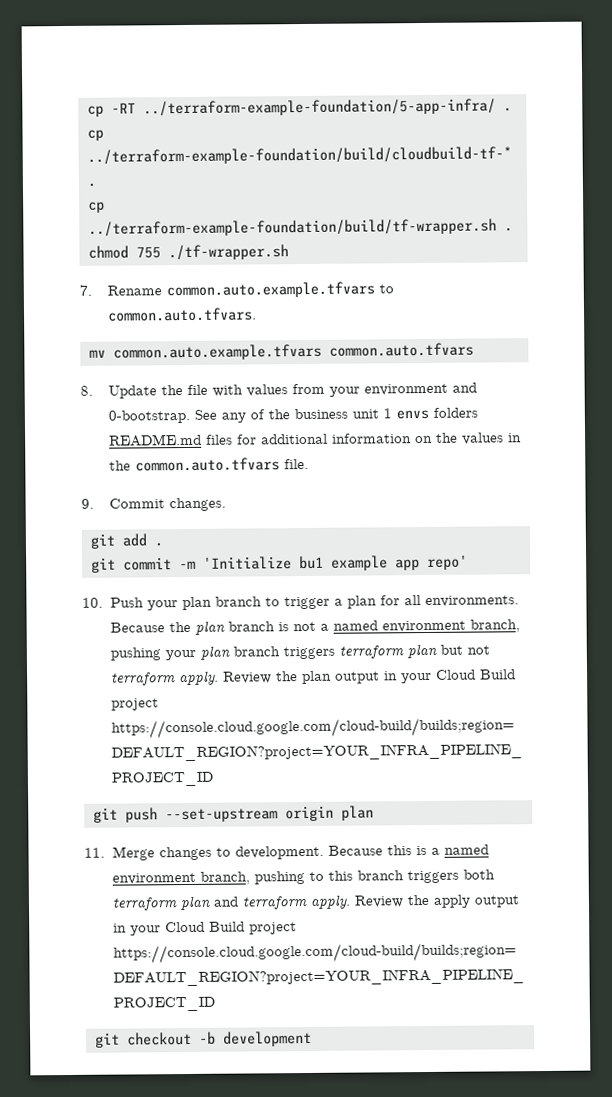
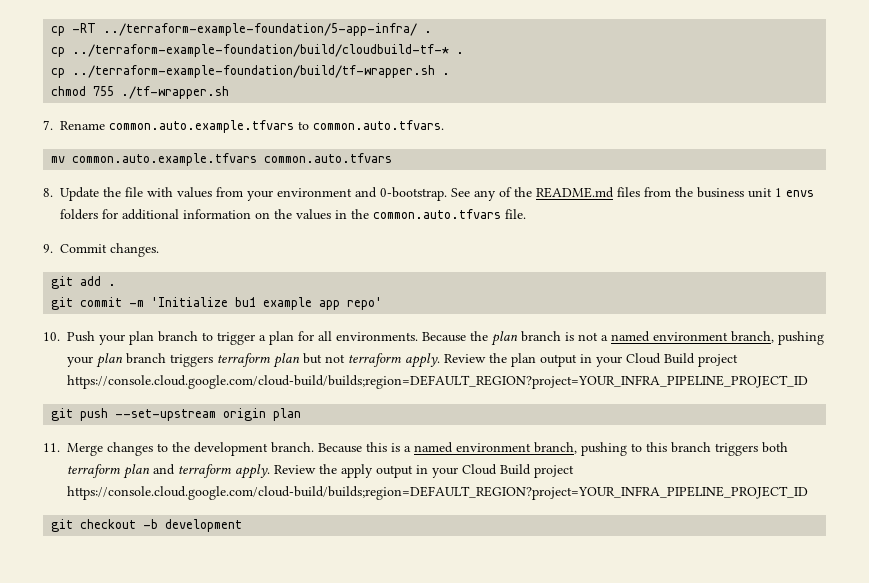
- See any of the business unit 1 envs folders README.md files for additional information on the values in the common.auto.tfvars file.
+ See any of the README.md files from the business unit 1 envs folders for additional information on the values in the common.auto.tfvars file.
- 11. Merge changes to development.
+ 11. Merge changes to the development branch.

